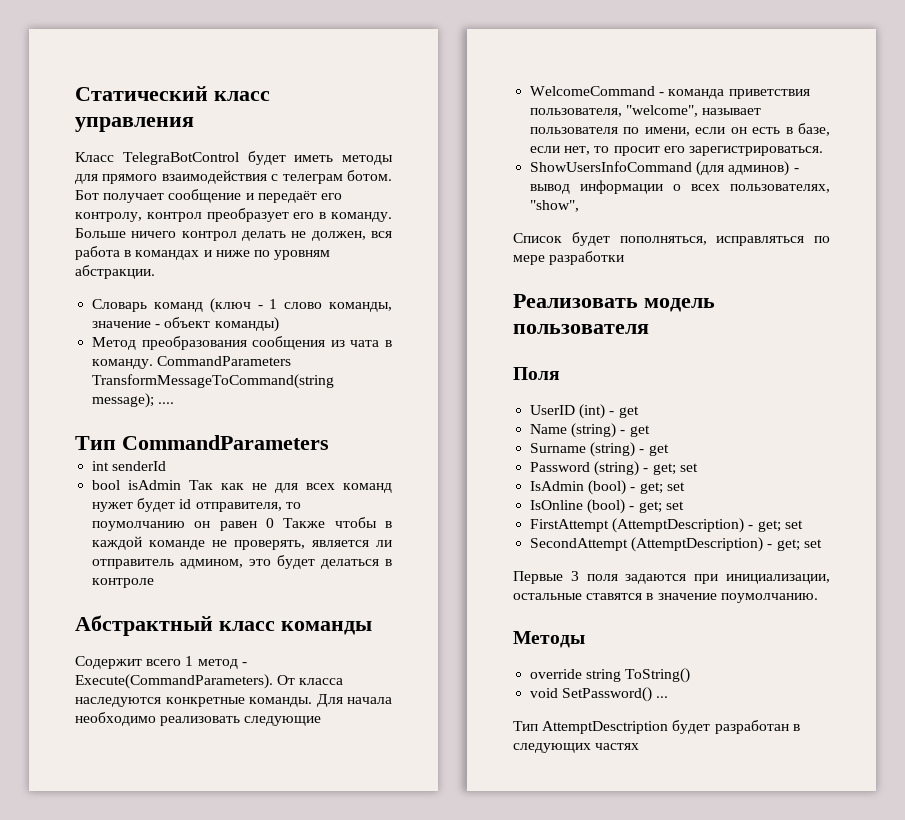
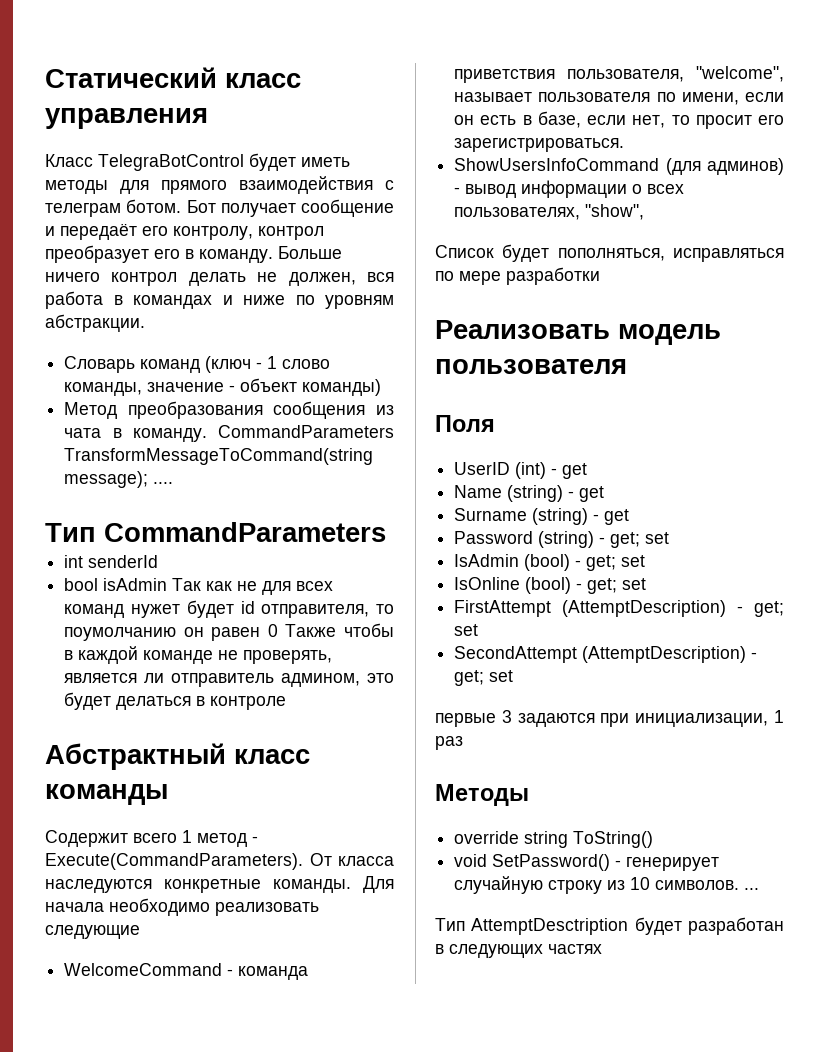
- Первые 3 поля задаются при инициализации, остальные ставятся в значение поумолчанию.
+ первые 3 задаются при инициализации, 1 раз
- void SetPassword() ...
+ void SetPassword() - генерирует случайную строку из 10 символов. ...

